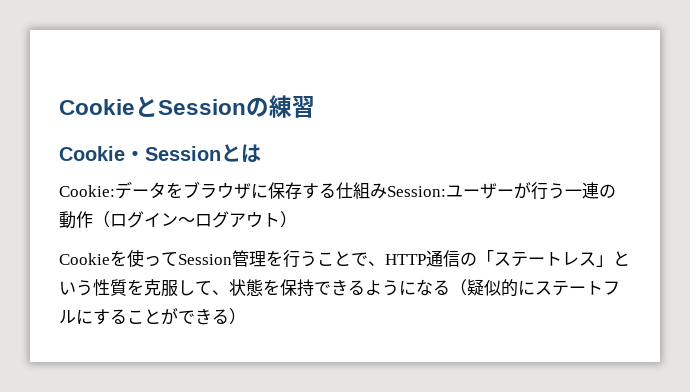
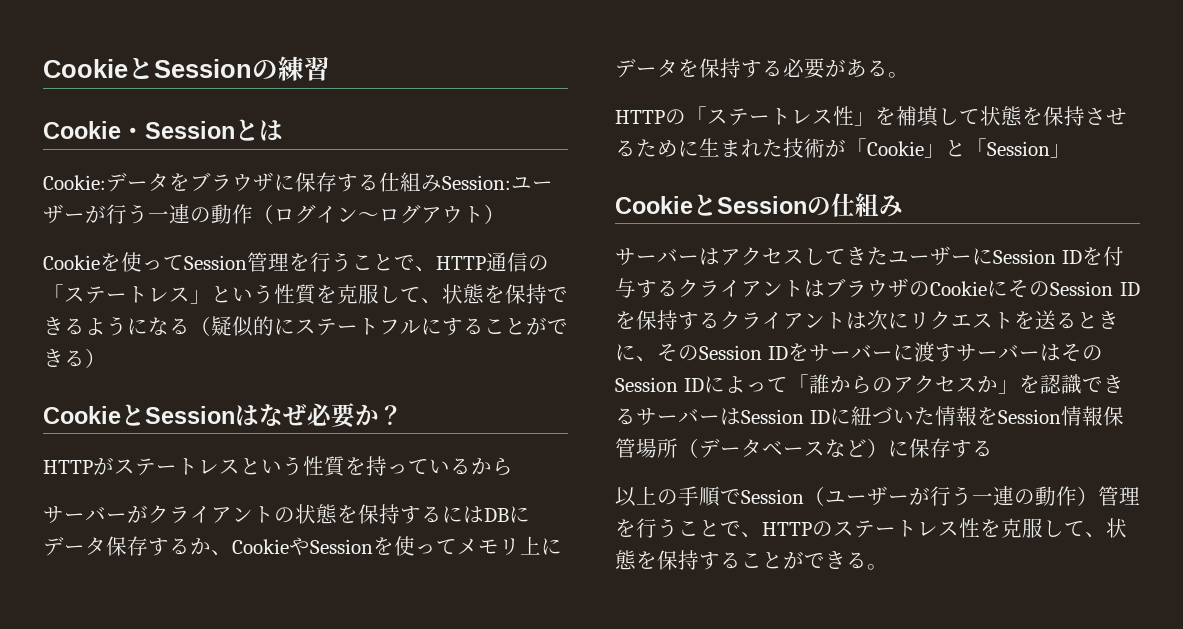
+ CookieとSessionはなぜ必要か？
+ HTTPがステートレスという性質を持っているから
+ サーバーがクライアントの状態を保持するにはDBにデータ保存するか、CookieやSessionを使ってメモリ上にデータを保持する必要がある。
+ HTTPの「ステートレス性」を補填して状態を保持させるために生まれた技術が「Cookie」と「Session」
+ CookieとSessionの仕組み
+ サーバーはアクセスしてきたユーザーにSession IDを付与するクライアントはブラウザのCookieにそのSession IDを保持するクライアントは次にリクエストを送るときに、そのSession IDをサーバーに渡すサーバーはそのSession IDによって「誰からのアクセスか」を認識できるサーバーはSession IDに紐づいた情報をSession情報保管場所（データベースなど）に保存する
+ 以上の手順でSession（ユーザーが行う一連の動作）管理を行うことで、HTTPのステートレス性を克服して、状態を保持することができる。

